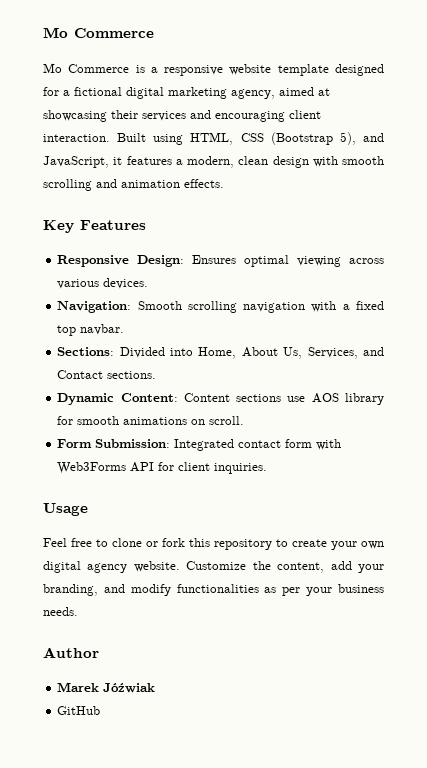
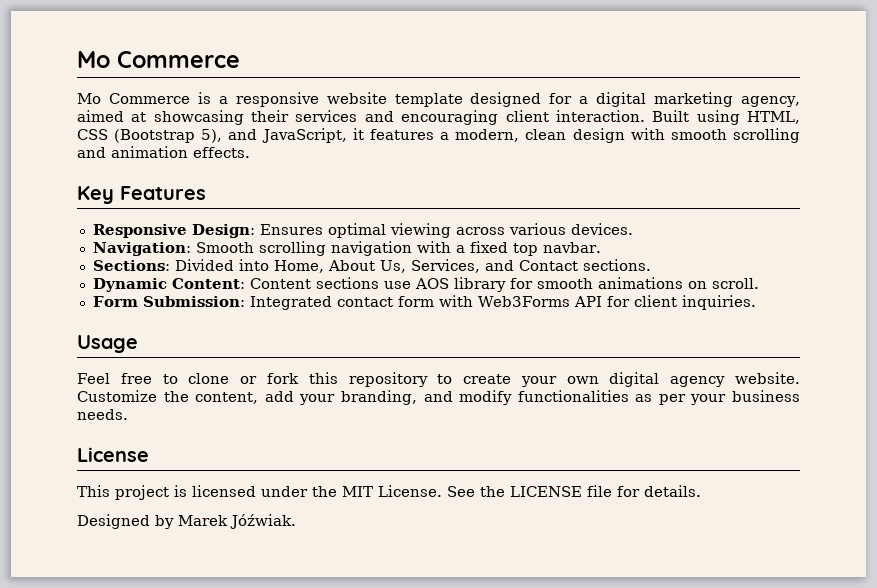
- Mo Commerce is a responsive website template designed for a fictional digital marketing agency, aimed at showcasing their services and encouraging client interaction.
+ Mo Commerce is a responsive website template designed for a digital marketing agency, aimed at showcasing their services and encouraging client interaction.
- Author
- Marek Jóźwiak
- GitHub
+ License
+ This project is licensed under the MIT License. See the LICENSE file for details.
+ Designed by Marek Jóźwiak.

